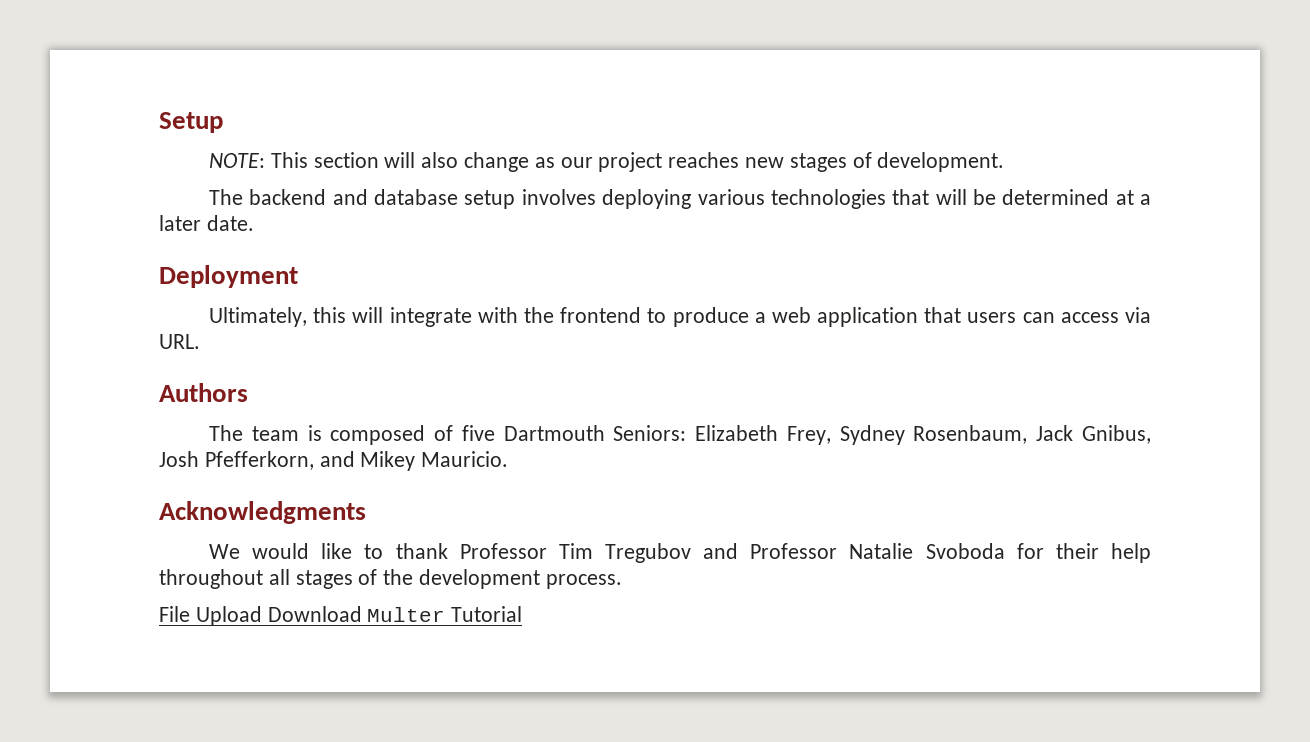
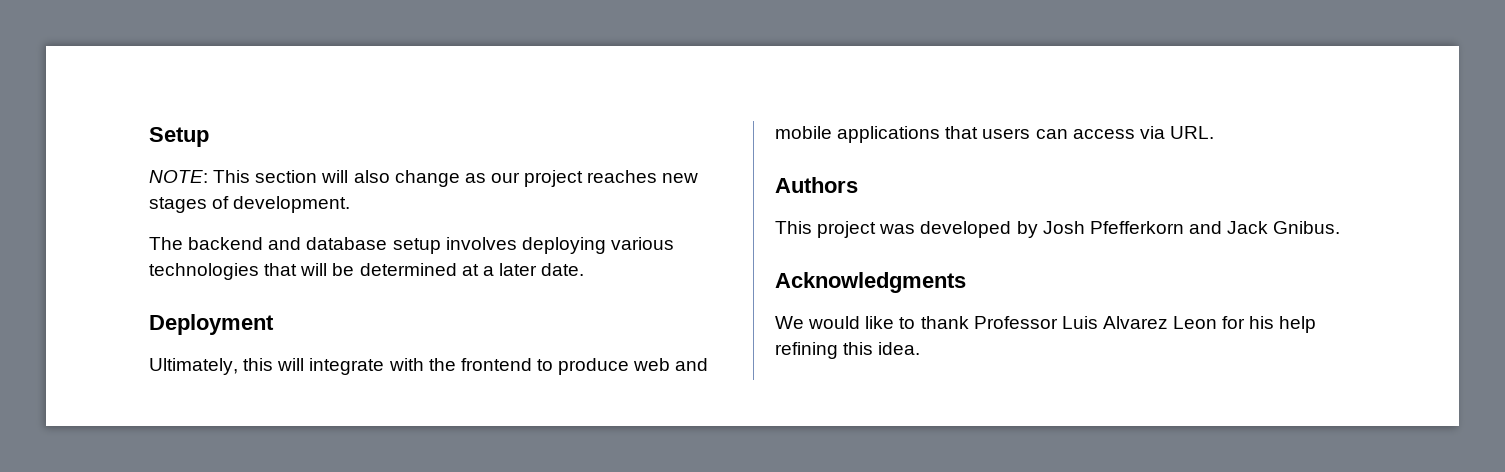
- Ultimately, this will integrate with the frontend to produce a web application that users can access via URL.
+ Ultimately, this will integrate with the frontend to produce web and mobile applications that users can access via URL.
- The team is composed of five Dartmouth Seniors: Elizabeth Frey, Sydney Rosenbaum, Jack Gnibus, Josh Pfefferkorn, and Mikey Mauricio.
+ This project was developed by Josh Pfefferkorn and Jack Gnibus.
- We would like to thank Professor Tim Tregubov and Professor Natalie Svoboda for their help throughout all stages of the development process.
- File Upload Download Multer Tutorial
+ We would like to thank Professor Luis Alvarez Leon for his help refining this idea.

